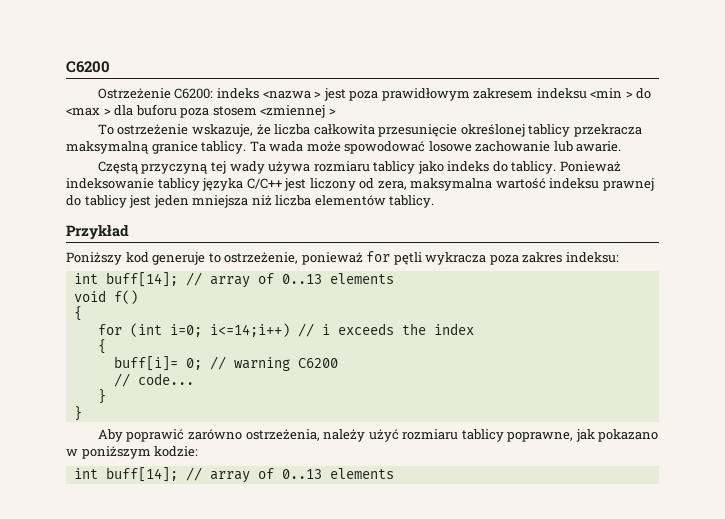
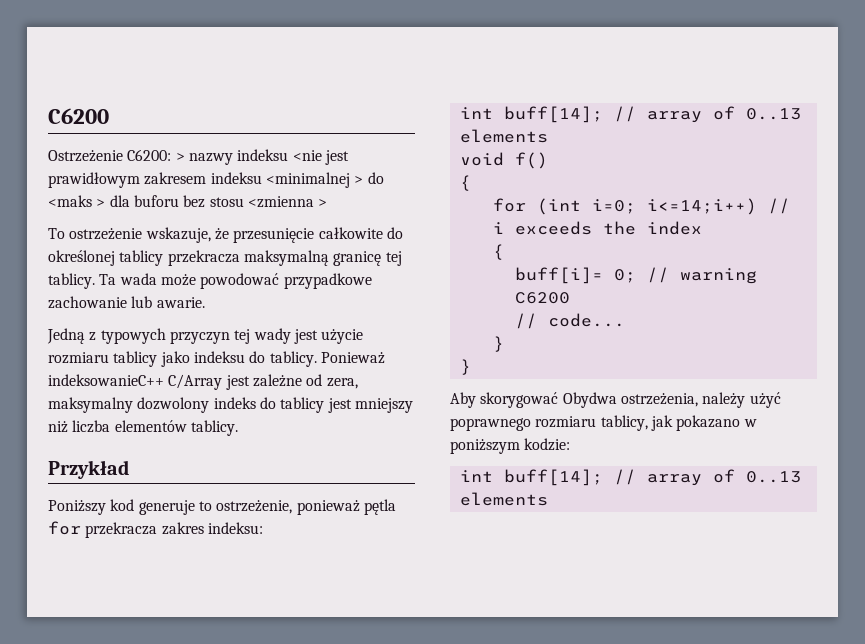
- Ostrzeżenie C6200: indeks <nazwa > jest poza prawidłowym zakresem indeksu <min > do <max > dla buforu poza stosem <zmiennej >
+ Ostrzeżenie C6200: > nazwy indeksu <nie jest prawidłowym zakresem indeksu <minimalnej > do <maks > dla buforu bez stosu <zmienna >
- To ostrzeżenie wskazuje, że liczba całkowita przesunięcie określonej tablicy przekracza maksymalną granice tablicy.
+ To ostrzeżenie wskazuje, że przesunięcie całkowite do określonej tablicy przekracza maksymalną granicę tej tablicy.
- Ta wada może spowodować losowe zachowanie lub awarie.
+ Ta wada może powodować przypadkowe zachowanie lub awarie.
- Częstą przyczyną tej wady używa rozmiaru tablicy jako indeks do tablicy.
+ Jedną z typowych przyczyn tej wady jest użycie rozmiaru tablicy jako indeksu do tablicy.
- Ponieważ indeksowanie tablicy języka C/C++ jest liczony od zera, maksymalna wartość indeksu prawnej do tablicy jest jeden mniejsza niż liczba elementów tablicy.
+ Ponieważ indeksowanieC++ C/Array jest zależne od zera, maksymalny dozwolony indeks do tablicy jest mniejszy niż liczba elementów tablicy.
- Poniższy kod generuje to ostrzeżenie, ponieważ for pętli wykracza poza zakres indeksu:
+ Poniższy kod generuje to ostrzeżenie, ponieważ pętla for przekracza zakres indeksu:
- Aby poprawić zarówno ostrzeżenia, należy użyć rozmiaru tablicy poprawne, jak pokazano w poniższym kodzie:
+ Aby skorygować Obydwa ostrzeżenia, należy użyć poprawnego rozmiaru tablicy, jak pokazano w poniższym kodzie:

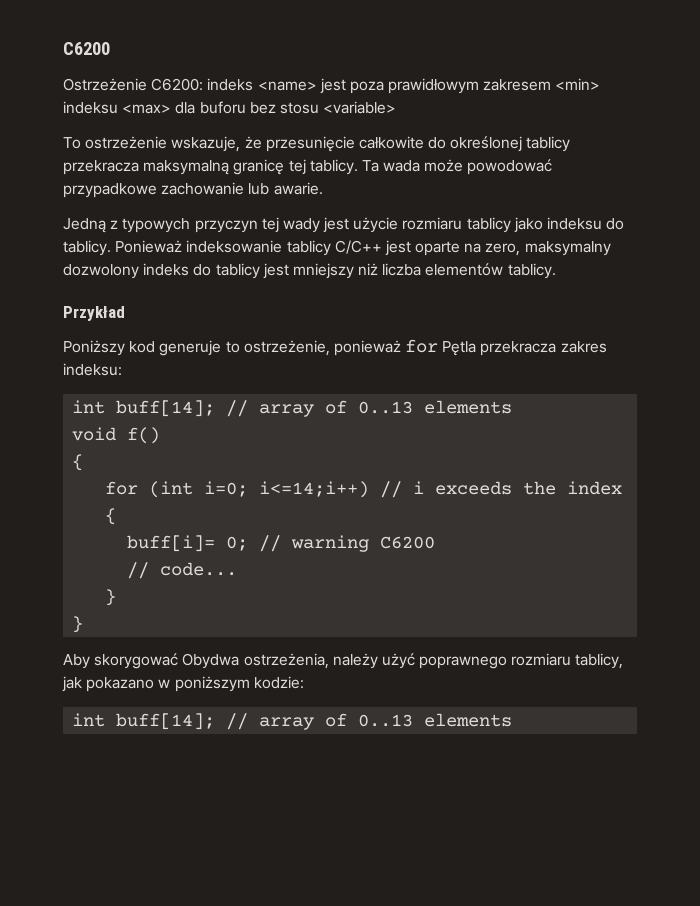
- Ostrzeżenie C6200: > nazwy indeksu <nie jest prawidłowym zakresem indeksu <minimalnej > do <maks > dla buforu bez stosu <zmienna >
+ Ostrzeżenie C6200: indeks <name> jest poza prawidłowym zakresem <min> indeksu <max> dla buforu bez stosu <variable>
- Ponieważ indeksowanieC++ C/Array jest zależne od zera, maksymalny dozwolony indeks do tablicy jest mniejszy niż liczba elementów tablicy.
+ Ponieważ indeksowanie tablicy C/C++ jest oparte na zero, maksymalny dozwolony indeks do tablicy jest mniejszy niż liczba elementów tablicy.
- Poniższy kod generuje to ostrzeżenie, ponieważ pętla for przekracza zakres indeksu:
+ Poniższy kod generuje to ostrzeżenie, ponieważ for Pętla przekracza zakres indeksu:

